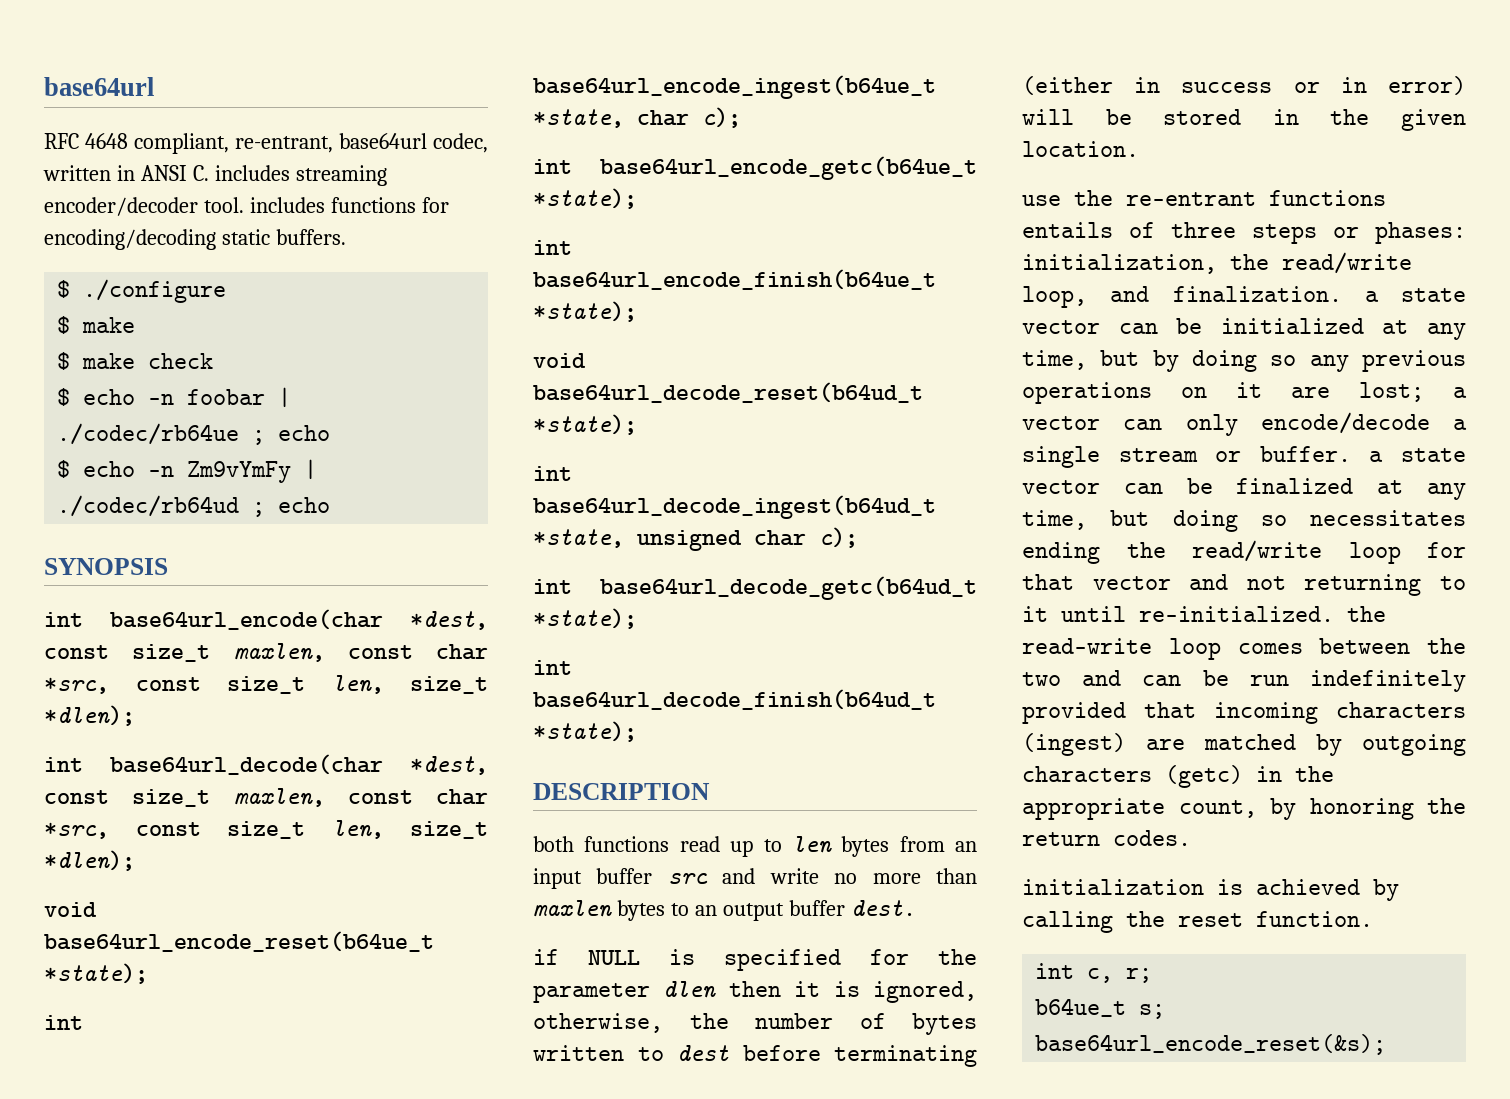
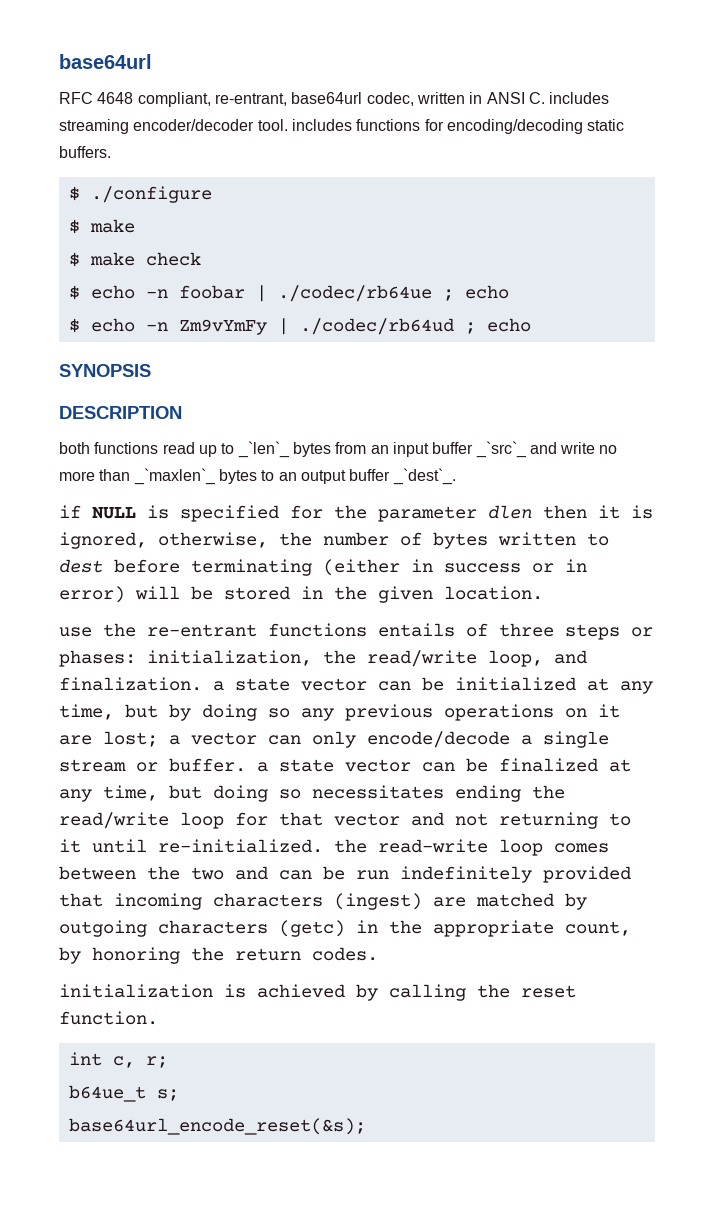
- int base64url_encode(char *dest, const size_t maxlen, const char *src, const size_t len, size_t *dlen);
- int base64url_decode(char *dest, const size_t maxlen, const char *src, const size_t len, size_t *dlen);
- void base64url_encode_reset(b64ue_t *state);
- int base64url_encode_ingest(b64ue_t *state, char c);
- int base64url_encode_getc(b64ue_t *state);
- int base64url_encode_finish(b64ue_t *state);
- void base64url_decode_reset(b64ud_t *state);
- int base64url_decode_ingest(b64ud_t *state, unsigned char c);
- int base64url_decode_getc(b64ud_t *state);
- int base64url_decode_finish(b64ud_t *state);
- both functions read up to len bytes from an input buffer src and write no more than maxlen bytes to an output buffer dest.
+ both functions read up to _`len`_ bytes from an input buffer _`src`_ and write no more than _`maxlen`_ bytes to an output buffer _`dest`_.

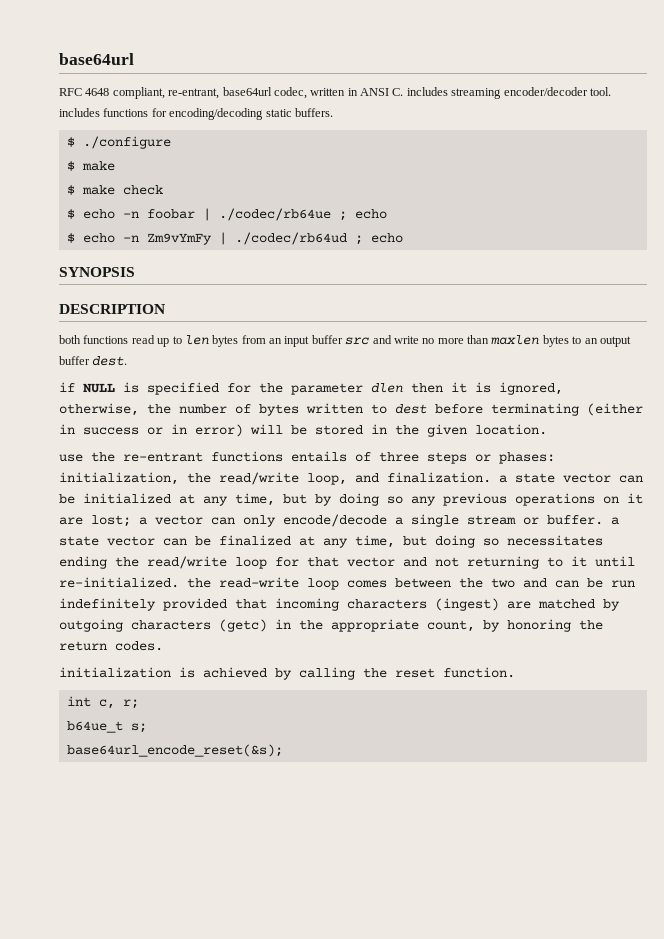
- both functions read up to _`len`_ bytes from an input buffer _`src`_ and write no more than _`maxlen`_ bytes to an output buffer _`dest`_.
+ both functions read up to len bytes from an input buffer src and write no more than maxlen bytes to an output buffer dest.

